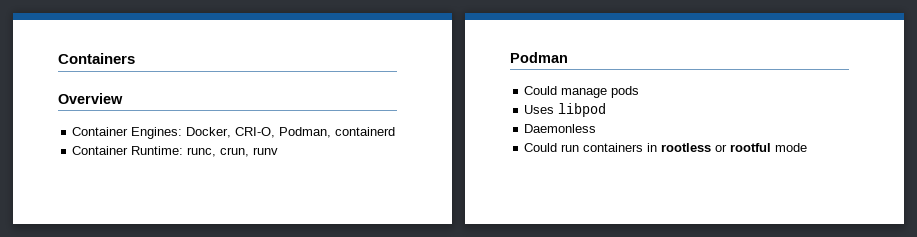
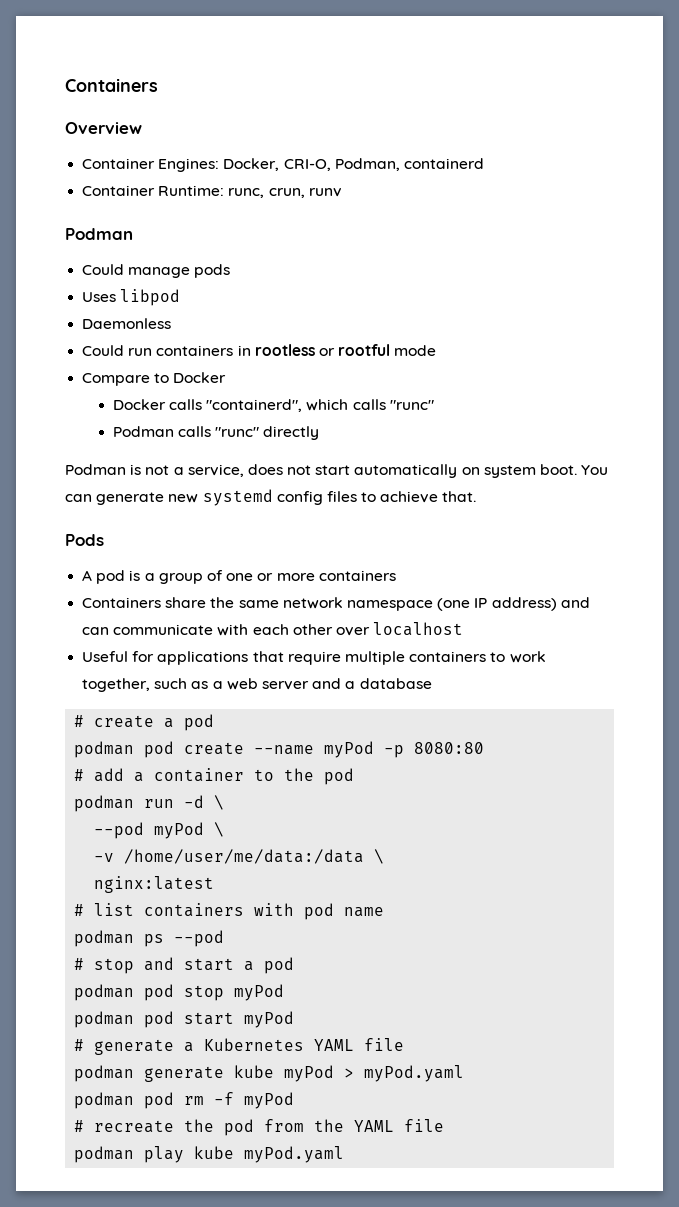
+ Compare to Docker
+ Docker calls "containerd", which calls "runc"
+ Podman calls "runc" directly
+ Podman is not a service, does not start automatically on system boot. You can generate new systemd config files to achieve that.
+ Pods
+ A pod is a group of one or more containers
+ Containers share the same network namespace (one IP address) and can communicate with each other over localhost
+ Useful for applications that require multiple containers to work together, such as a web server and a database
+ # create a pod
+ podman pod create --name myPod -p 8080:80
+ # add a container to the pod
+ podman run -d \
+ --pod myPod \
+ -v /home/user/me/data:/data \
+ nginx:latest
+ # list containers with pod name
+ podman ps --pod
+ # stop and start a pod
+ podman pod stop myPod
+ podman pod start myPod
+ # generate a Kubernetes YAML file
+ podman generate kube myPod > myPod.yaml
+ podman pod rm -f myPod
+ # recreate the pod from the YAML file
+ podman play kube myPod.yaml

